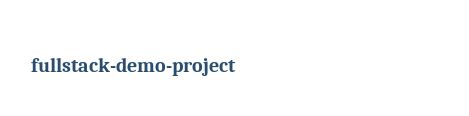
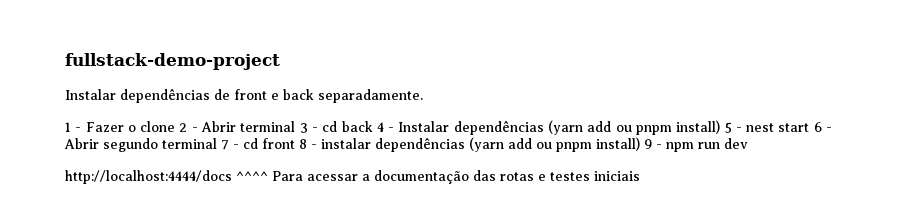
+ Instalar dependências de front e back separadamente.
+ 1 - Fazer o clone 2 - Abrir terminal 3 - cd back 4 - Instalar dependências (yarn add ou pnpm install) 5 - nest start 6 - Abrir segundo terminal 7 - cd front 8 - instalar dependências (yarn add ou pnpm install) 9 - npm run dev
+ http://localhost:4444/docs ^^^^ Para acessar a documentação das rotas e testes iniciais

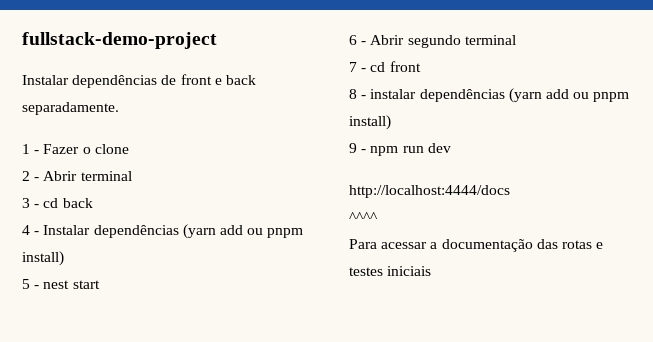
- 1 - Fazer o clone 2 - Abrir terminal 3 - cd back 4 - Instalar dependências (yarn add ou pnpm install) 5 - nest start 6 - Abrir segundo terminal 7 - cd front 8 - instalar dependências (yarn add ou pnpm install) 9 - npm run dev
+ 1 - Fazer o clone
+ 2 - Abrir terminal
+ 3 - cd back
+ 4 - Instalar dependências (yarn add ou pnpm install)
+ 5 - nest start
+ 6 - Abrir segundo terminal
+ 7 - cd front
+ 8 - instalar dependências (yarn add ou pnpm install)
+ 9 - npm run dev
- http://localhost:4444/docs ^^^^ Para acessar a documentação das rotas e testes iniciais
+ http://localhost:4444/docs
+ ^^^^
+ Para acessar a documentação das rotas e testes iniciais

